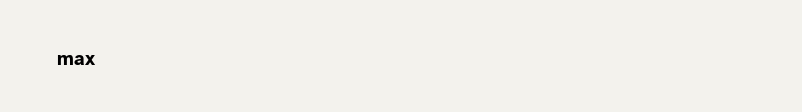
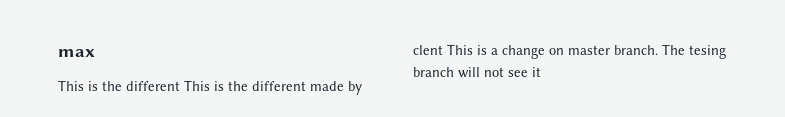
+ This is the different This is the different made by clent This is a change on master branch. The tesing branch will not see it

